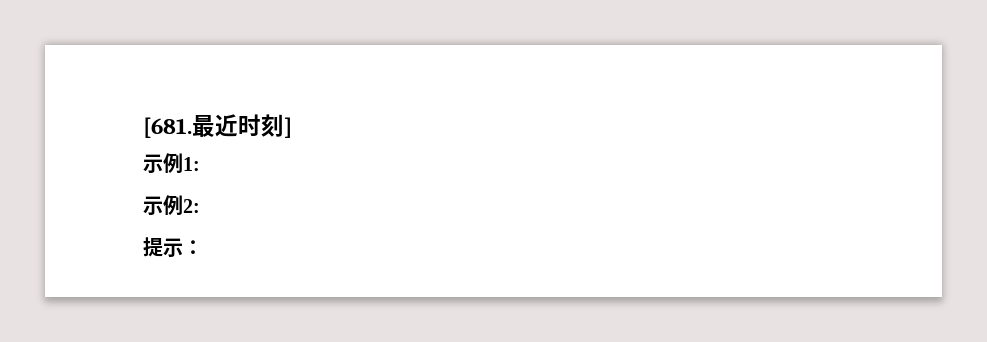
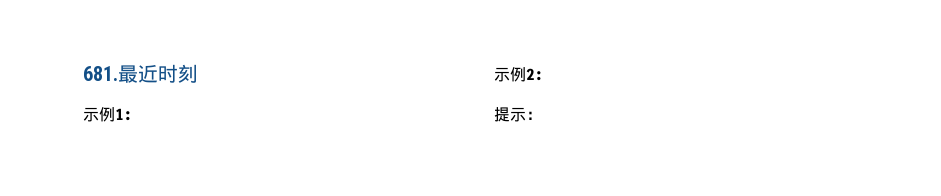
- [681.最近时刻]
+ 681.最近时刻

